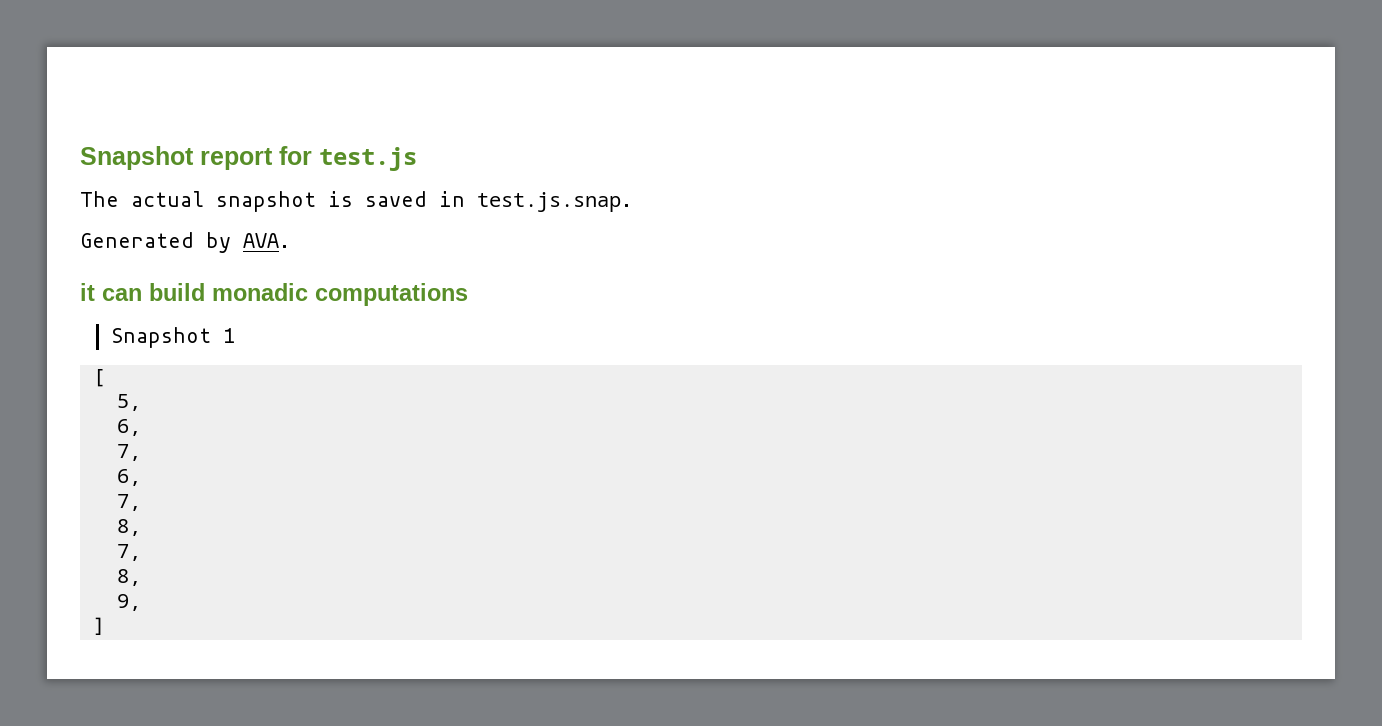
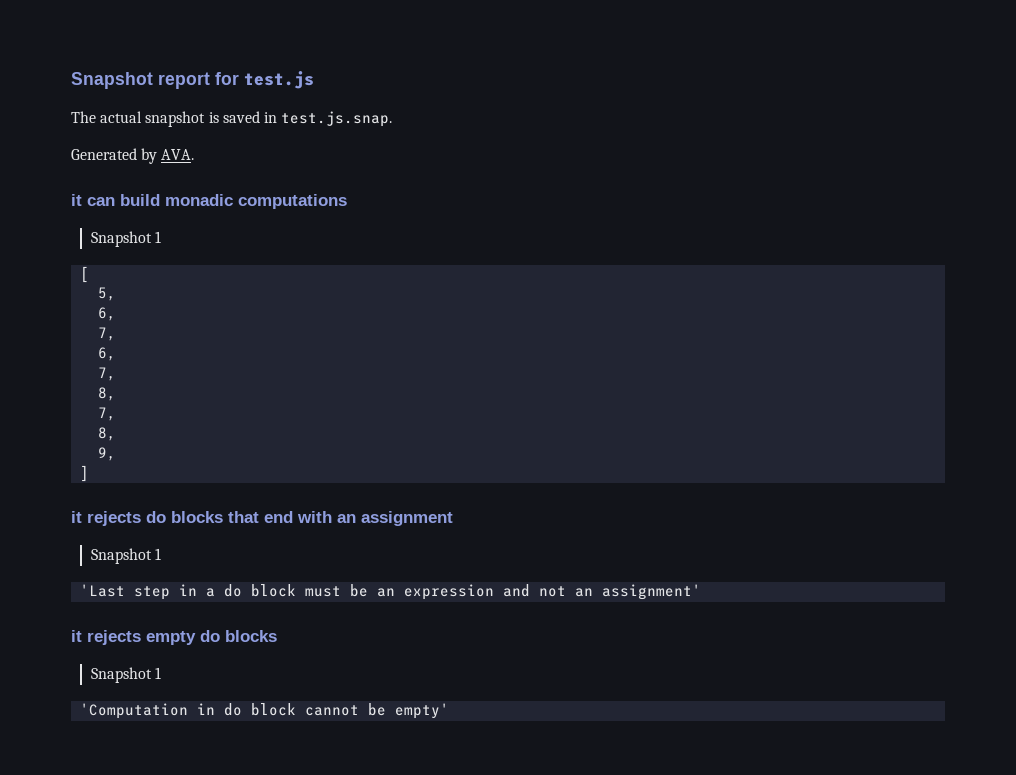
+ it rejects do blocks that end with an assignment
+ Snapshot 1
+ 'Last step in a do block must be an expression and not an assignment'
+ it rejects empty do blocks
+ Snapshot 1
+ 'Computation in do block cannot be empty'

